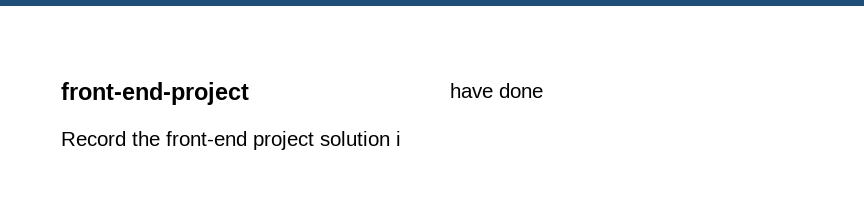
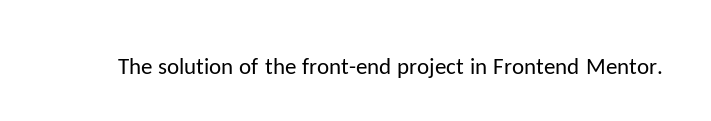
- front-end-project
- Record the front-end project solution i have done
+ The solution of the front-end project in Frontend Mentor.

